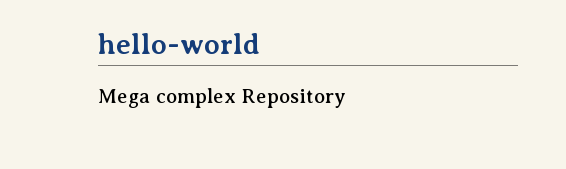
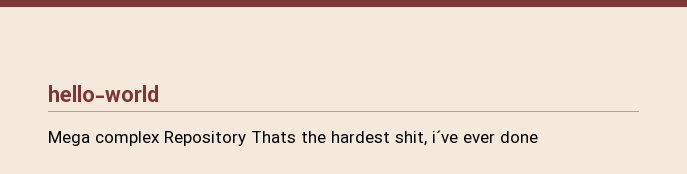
- Mega complex Repository
+ Mega complex Repository Thats the hardest shit, i´ve ever done

